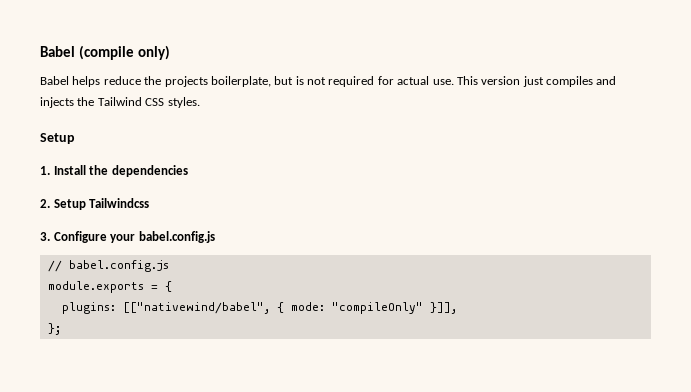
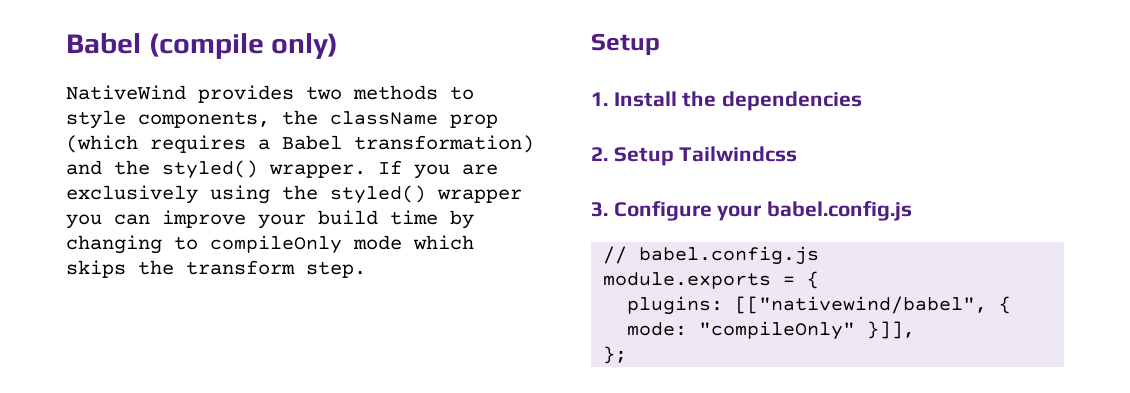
- Babel helps reduce the projects boilerplate, but is not required for actual use. This version just compiles and injects the Tailwind CSS styles.
+ NativeWind provides two methods to style components, the className prop (which requires a Babel transformation) and the styled() wrapper. If you are exclusively using the styled() wrapper you can improve your build time by changing to compileOnly mode which skips the transform step.

